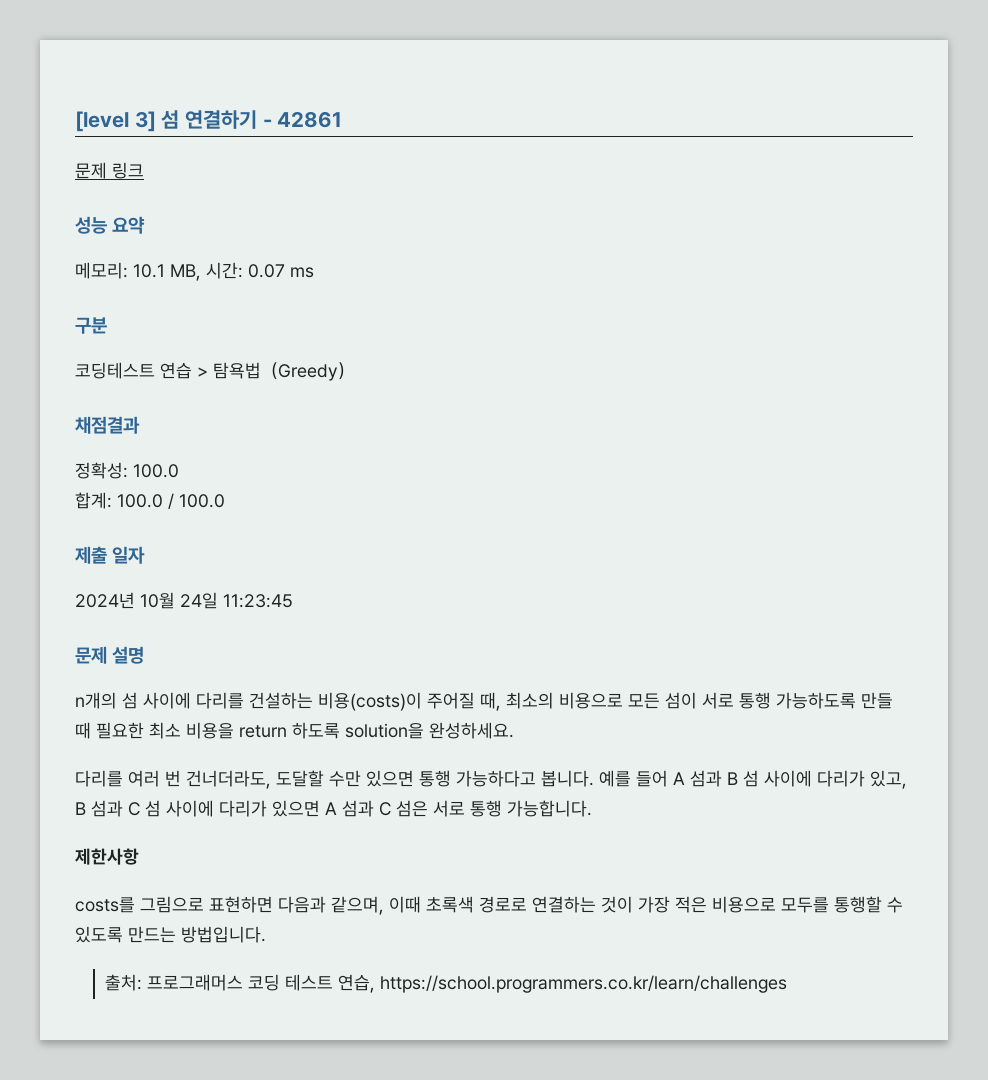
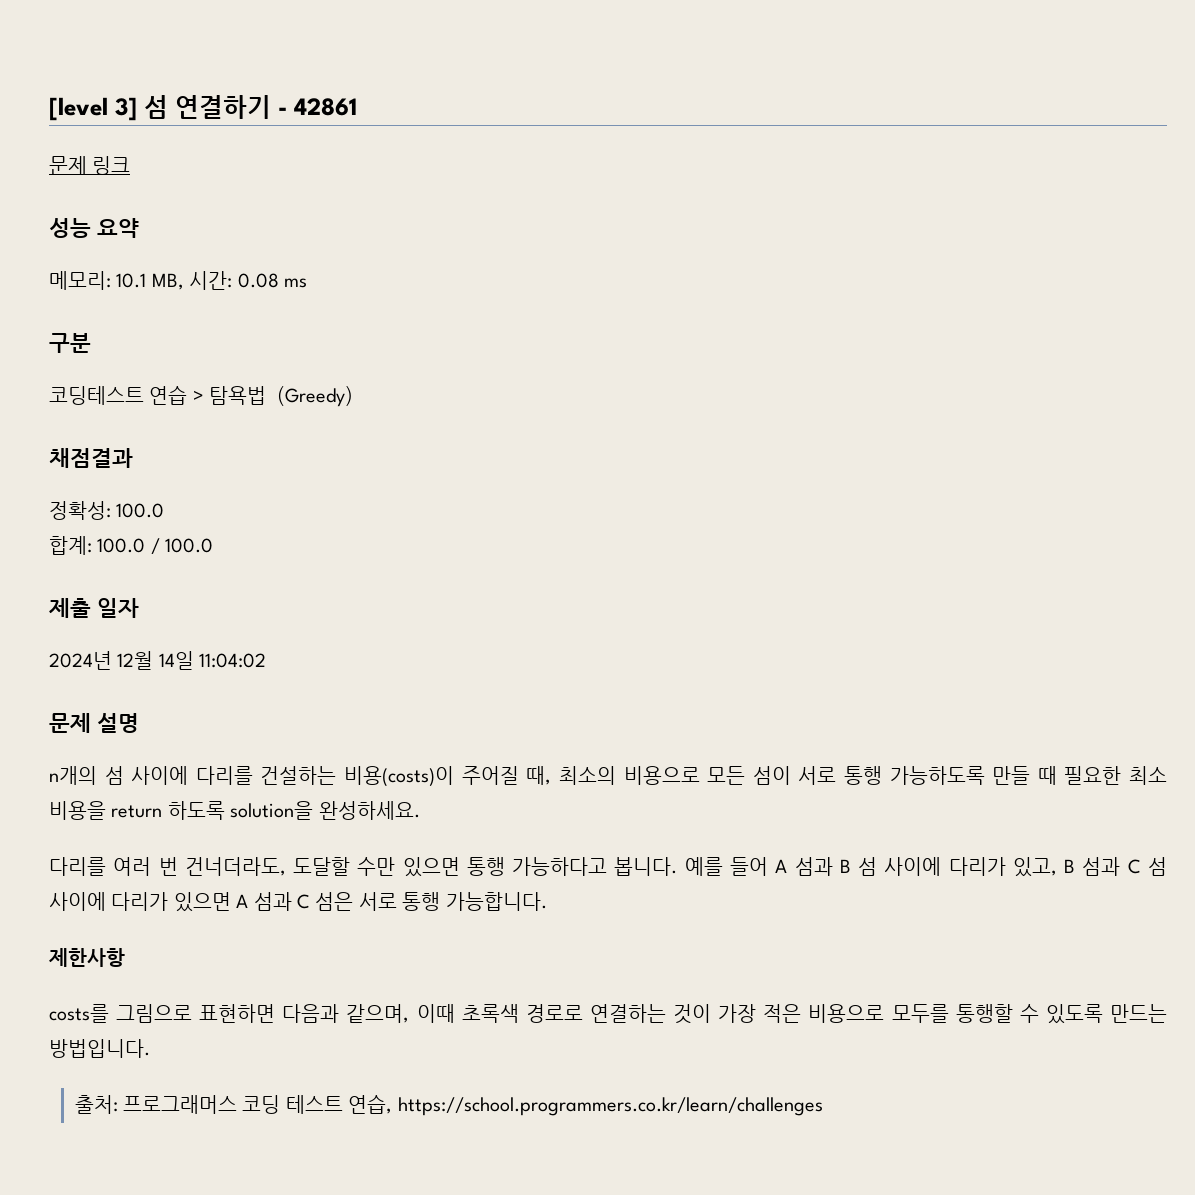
- 메모리: 10.1 MB, 시간: 0.07 ms
+ 메모리: 10.1 MB, 시간: 0.08 ms
- 2024년 10월 24일 11:23:45
+ 2024년 12월 14일 11:04:02

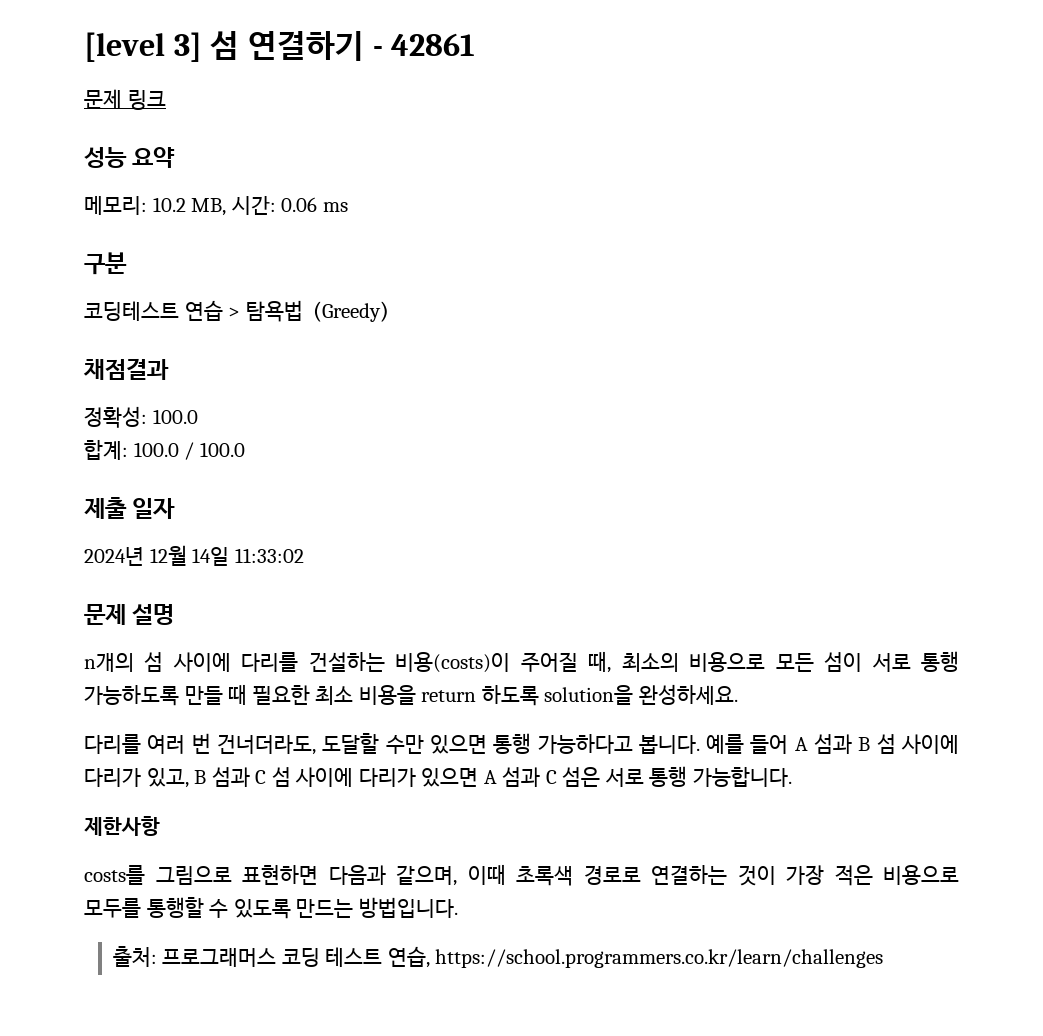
- 메모리: 10.1 MB, 시간: 0.08 ms
+ 메모리: 10.2 MB, 시간: 0.06 ms
- 2024년 12월 14일 11:04:02
+ 2024년 12월 14일 11:33:02

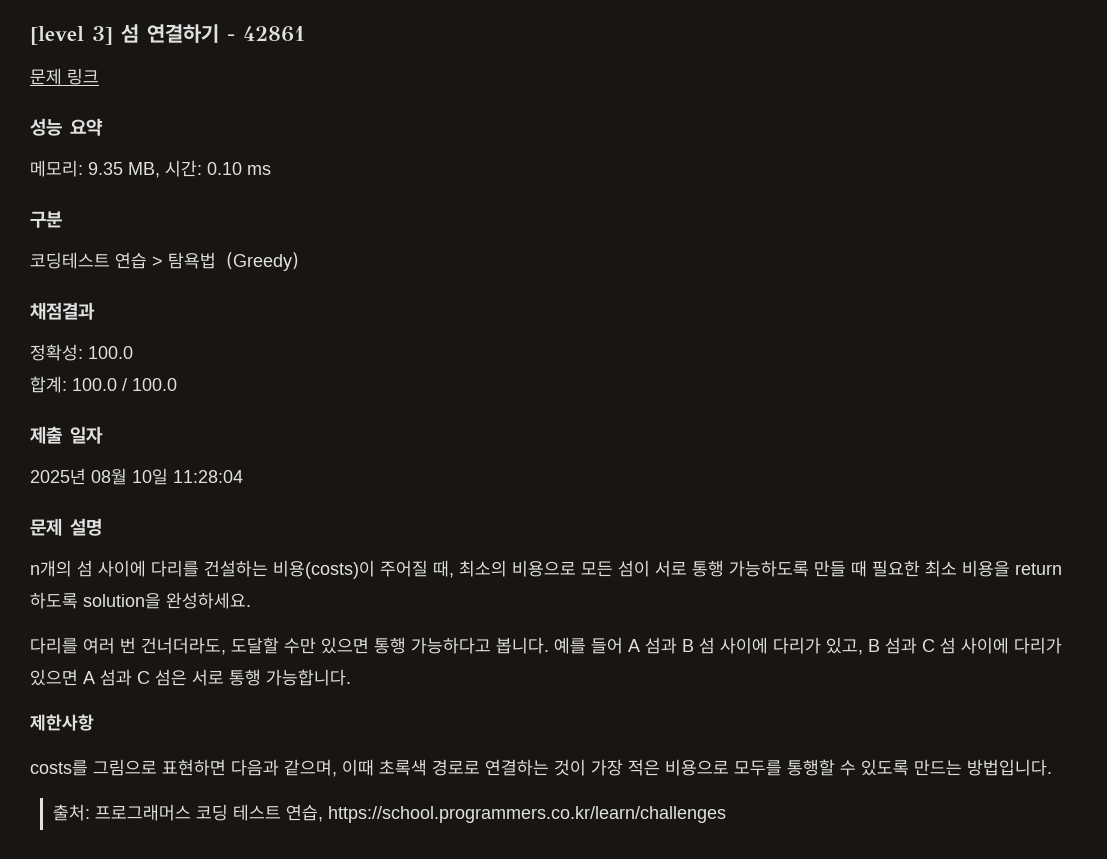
- 메모리: 10.2 MB, 시간: 0.06 ms
+ 메모리: 9.35 MB, 시간: 0.10 ms
- 2024년 12월 14일 11:33:02
+ 2025년 08월 10일 11:28:04

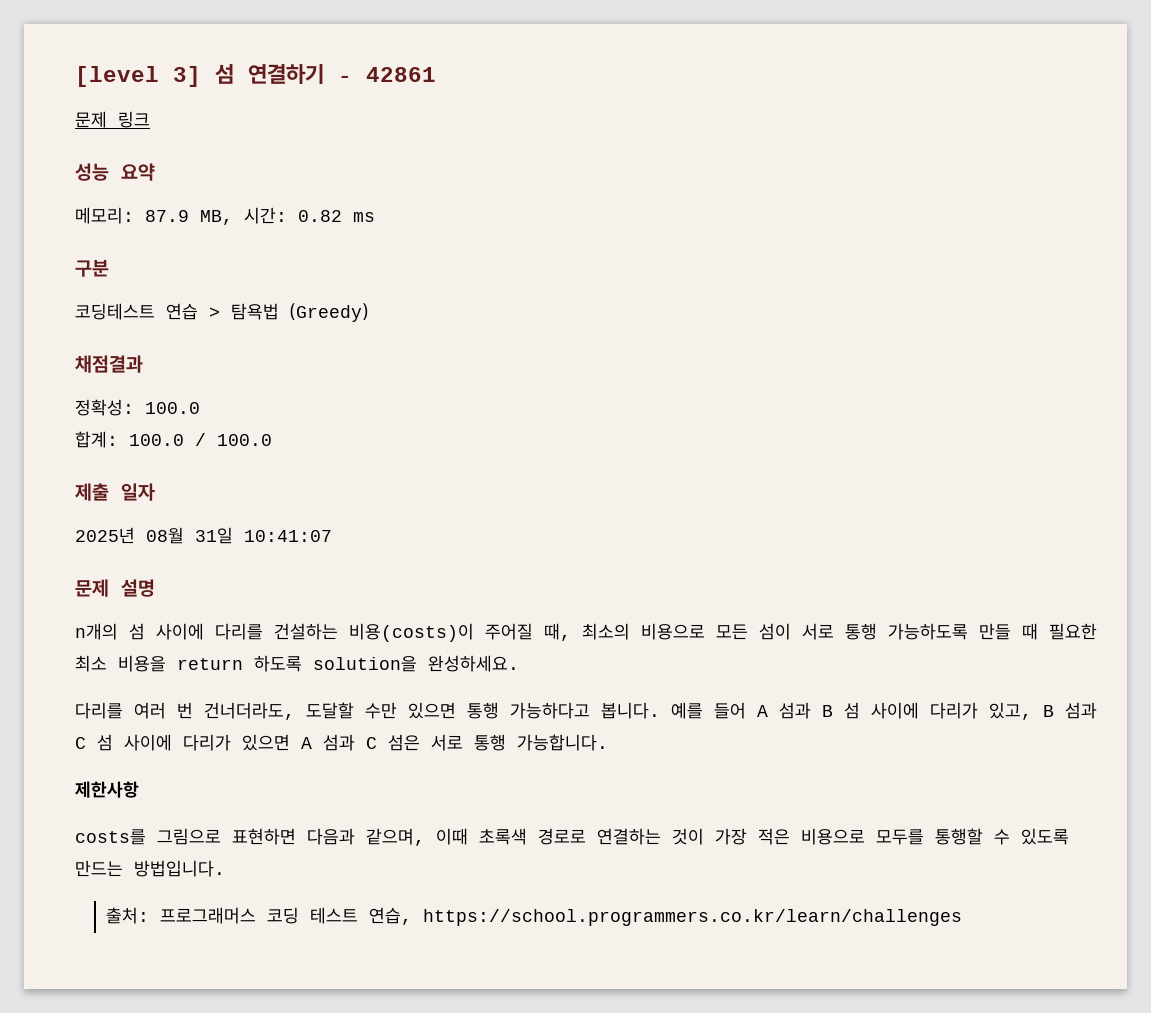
- 메모리: 9.35 MB, 시간: 0.10 ms
+ 메모리: 87.9 MB, 시간: 0.82 ms
- 2025년 08월 10일 11:28:04
+ 2025년 08월 31일 10:41:07

